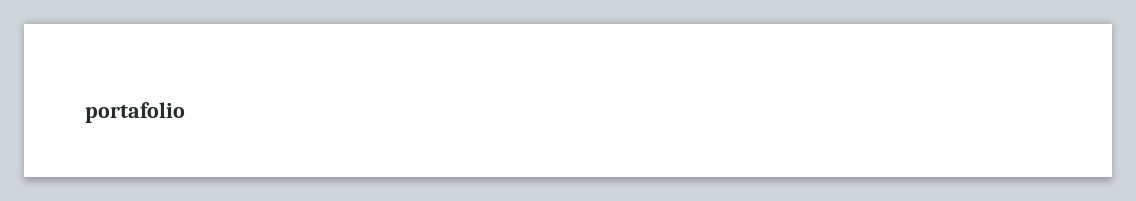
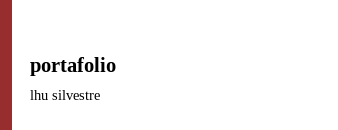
+ lhu silvestre

